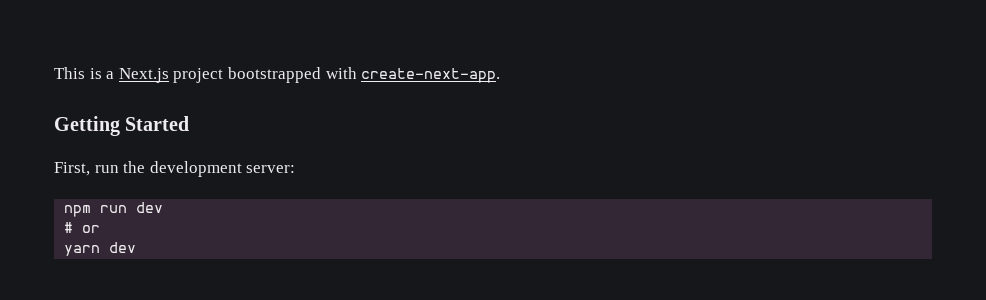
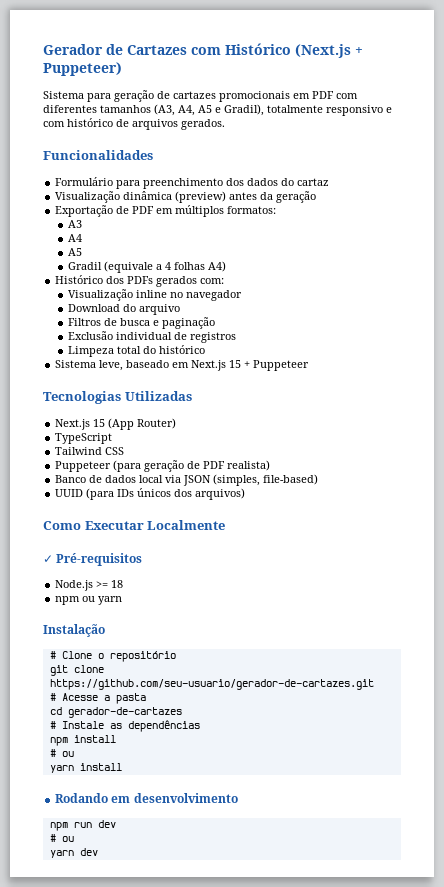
- This is a Next.js project bootstrapped with create-next-app.
- Getting Started
- First, run the development server:
+ Gerador de Cartazes com Histórico (Next.js + Puppeteer)
+ Sistema para geração de cartazes promocionais em PDF com diferentes tamanhos (A3, A4, A5 e Gradil), totalmente responsivo e com histórico de arquivos gerados.
+ Funcionalidades
+ Formulário para preenchimento dos dados do cartaz
+ Visualização dinâmica (preview) antes da geração
+ Exportação de PDF em múltiplos formatos:
+ A3
+ A4
+ A5
+ Gradil (equivale a 4 folhas A4)
+ Histórico dos PDFs gerados com:
+ Visualização inline no navegador
+ Download do arquivo
+ Filtros de busca e paginação
+ Exclusão individual de registros
+ Limpeza total do histórico
+ Sistema leve, baseado em Next.js 15 + Puppeteer
+ Tecnologias Utilizadas
+ Next.js 15 (App Router)
+ TypeScript
+ Tailwind CSS
+ Puppeteer (para geração de PDF realista)
+ Banco de dados local via JSON (simples, file-based)
+ UUID (para IDs únicos dos arquivos)
+ Como Executar Localmente
+ ✓ Pré-requisitos
+ Node.js >= 18
+ npm ou yarn
+ Instalação
+ # Clone o repositório
+ git clone https://github.com/seu-usuario/gerador-de-cartazes.git
+ # Acesse a pasta
+ cd gerador-de-cartazes
+ # Instale as dependências
+ npm install
+ # ou
+ yarn install
+ Rodando em desenvolvimento
  npm run dev
- # or
+ # ou

